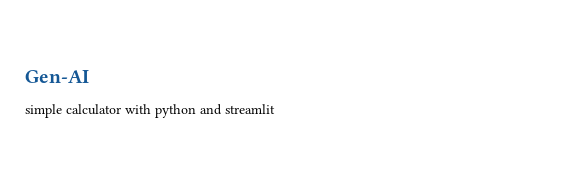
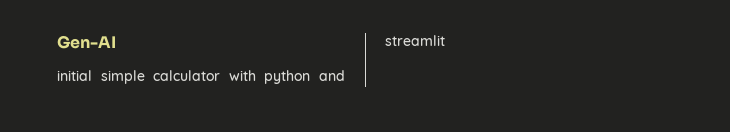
- simple calculator with python and streamlit
+ initial simple calculator with python and streamlit

